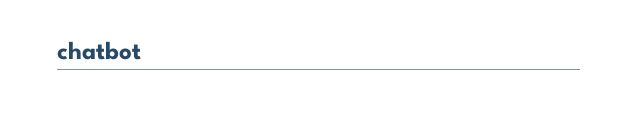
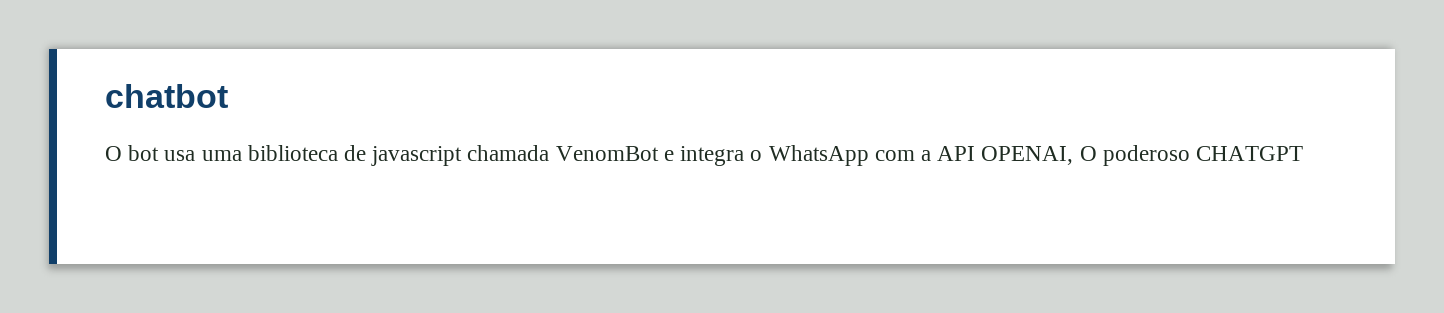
+ O bot usa uma biblioteca de javascript chamada VenomBot e integra o WhatsApp com a API OPENAI, O poderoso CHATGPT

